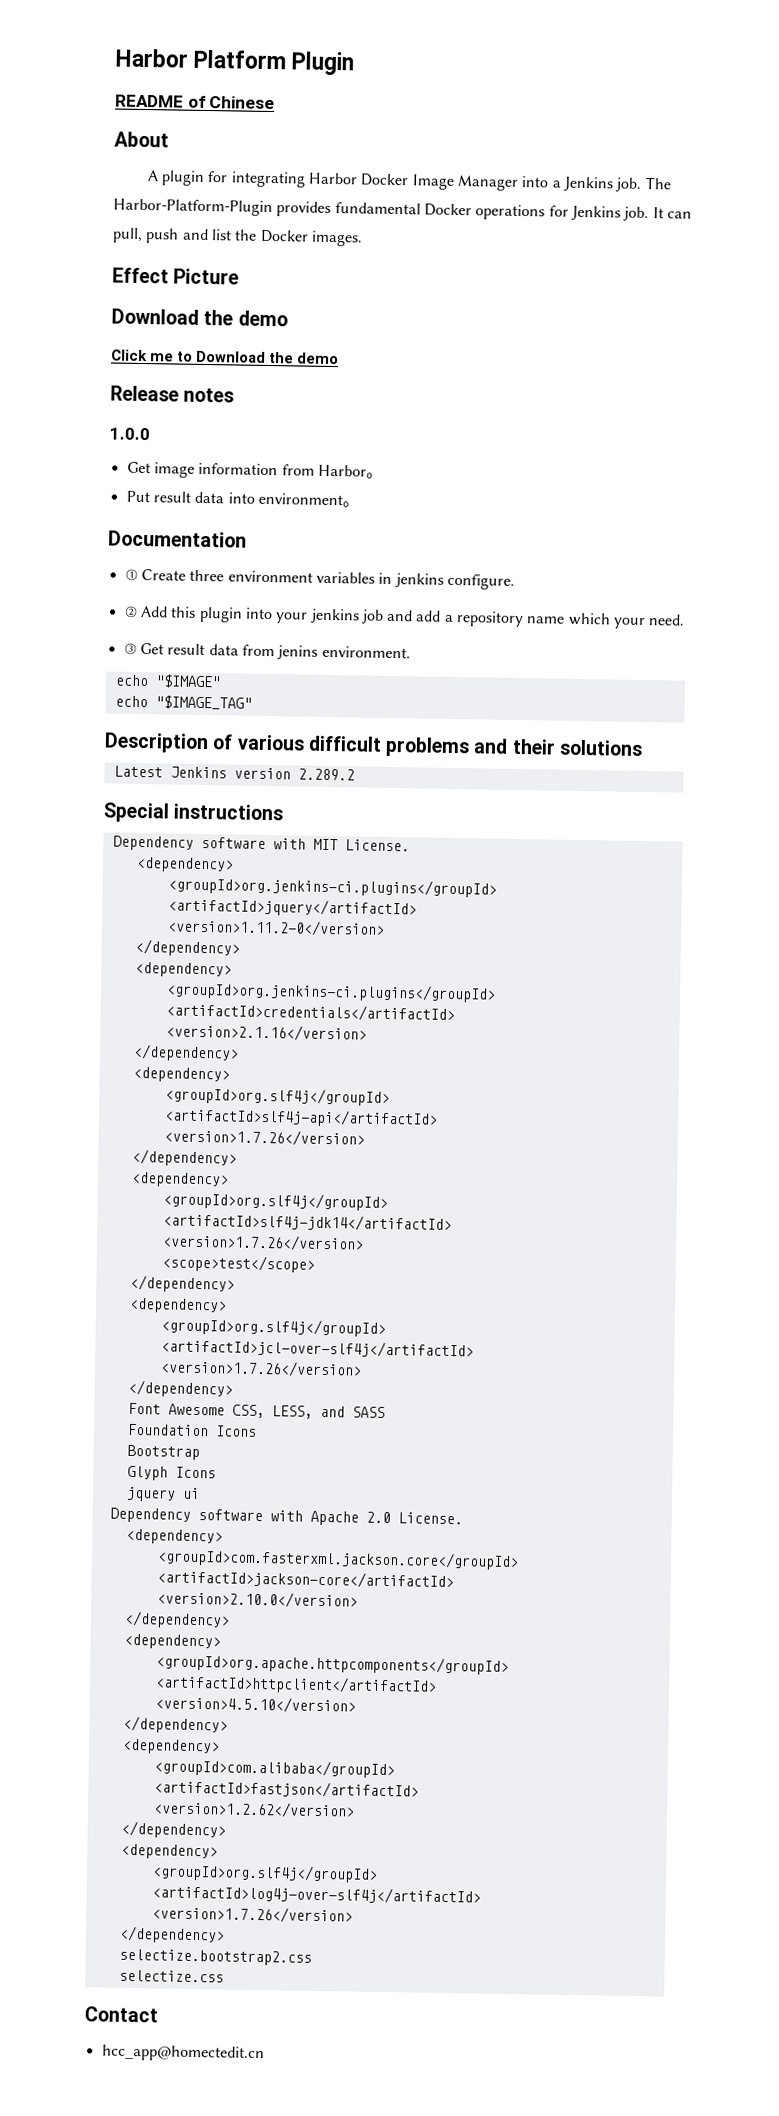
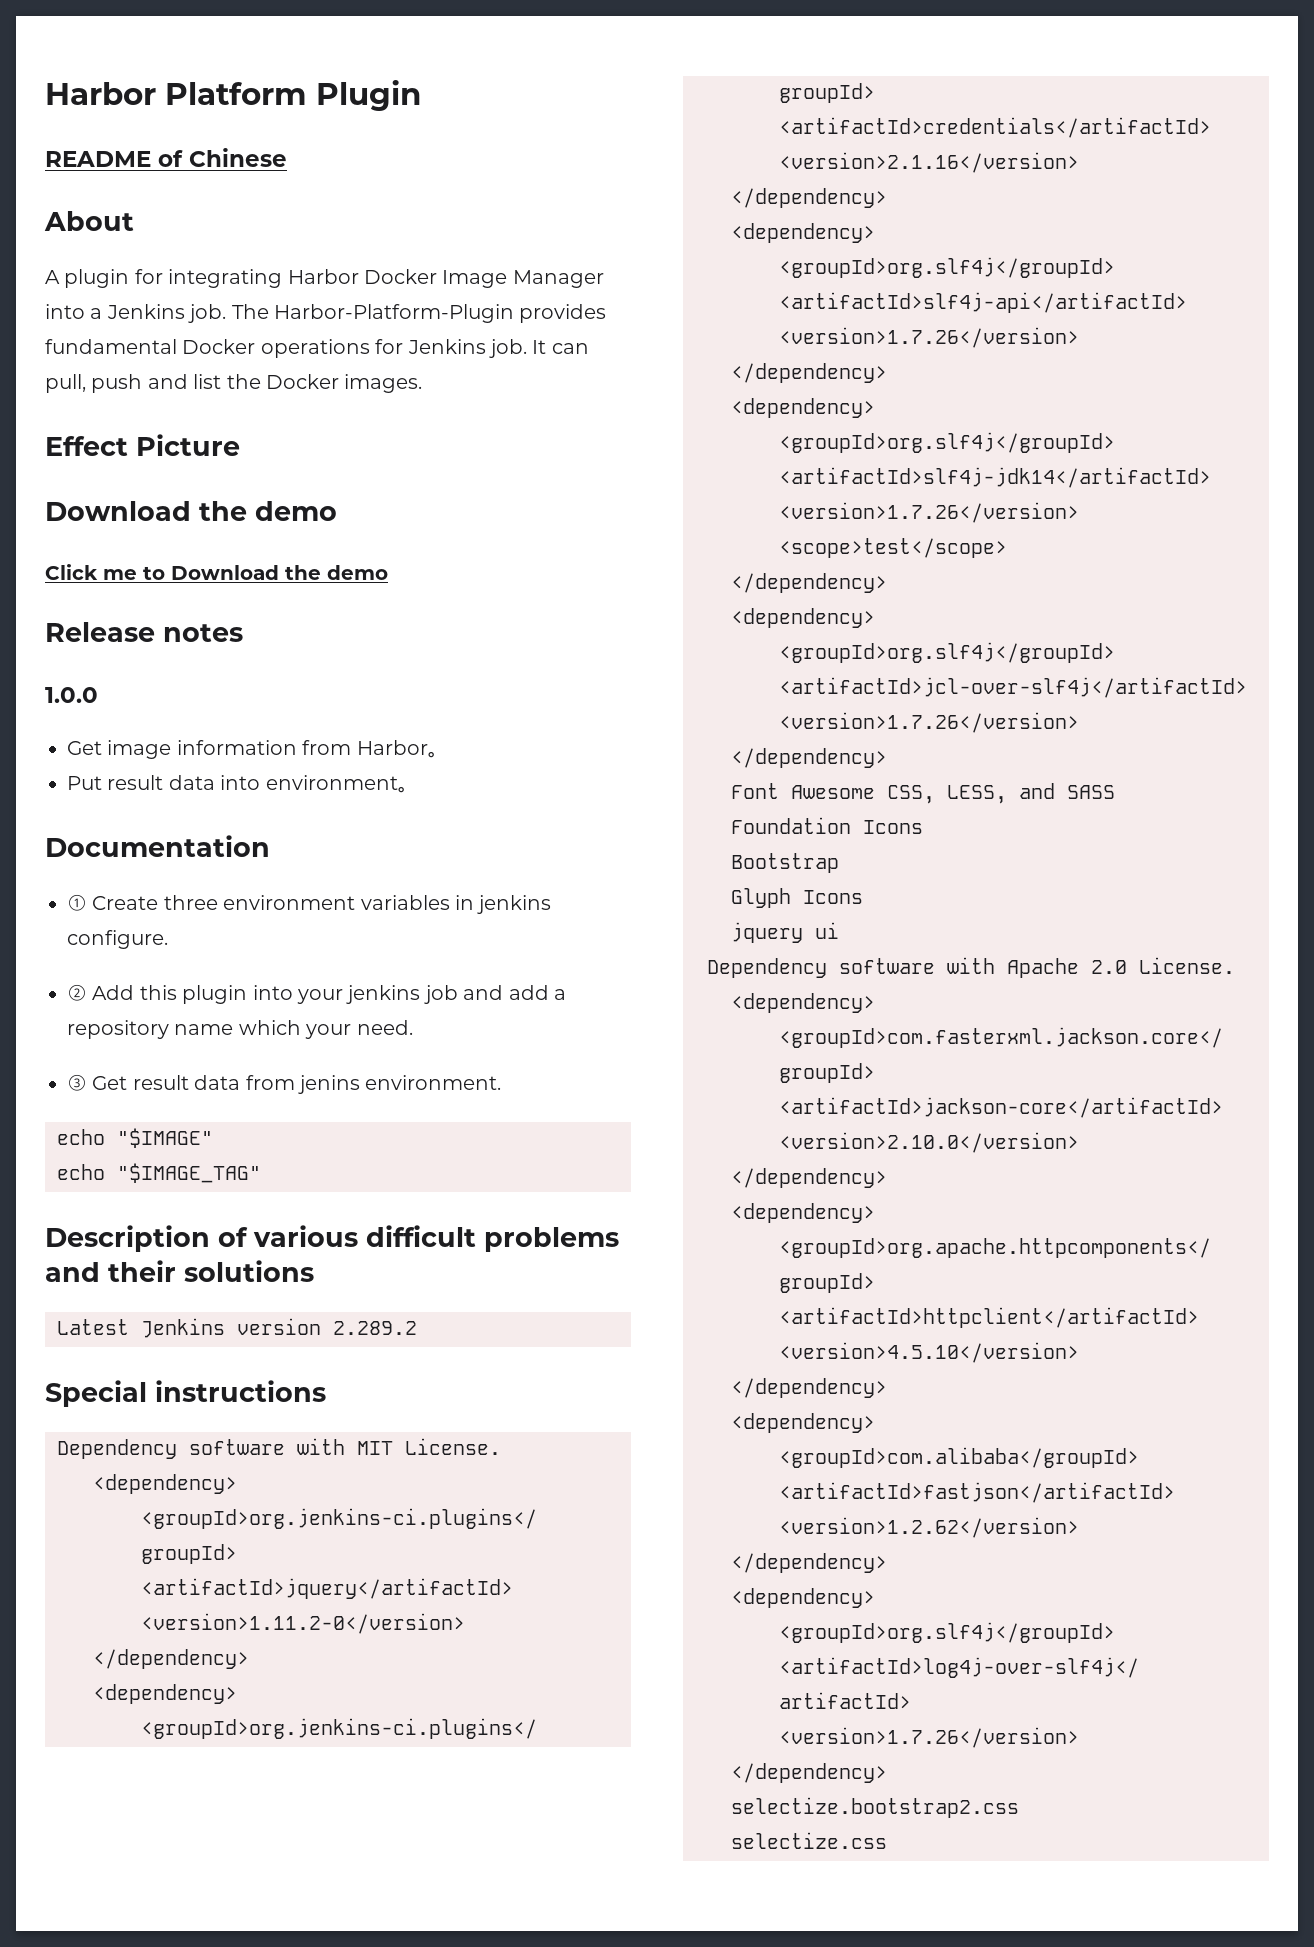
- Contact
- hcc_app@homectedit.cn

